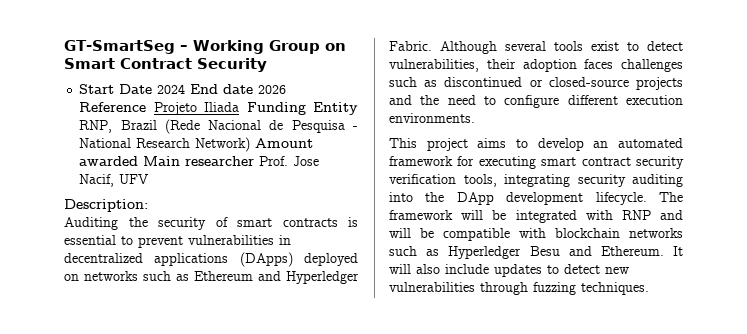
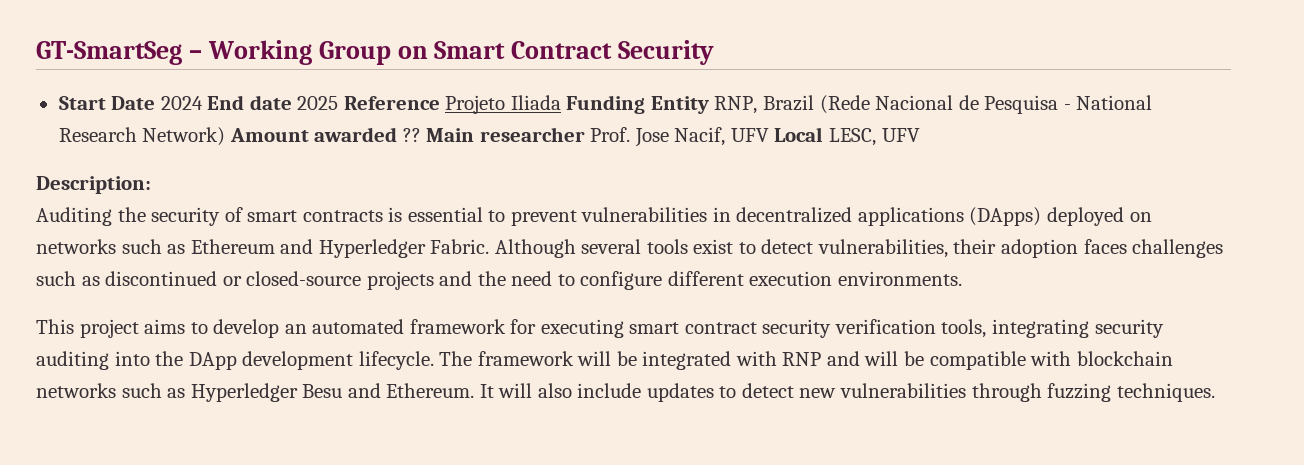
- Start Date 2024 End date 2026 Reference Projeto Iliada Funding Entity RNP, Brazil (Rede Nacional de Pesquisa - National Research Network) Amount awarded Main researcher Prof. Jose Nacif, UFV
+ Start Date 2024 End date 2025 Reference Projeto Iliada Funding Entity RNP, Brazil (Rede Nacional de Pesquisa - National Research Network) Amount awarded ?? Main researcher Prof. Jose Nacif, UFV Local LESC, UFV

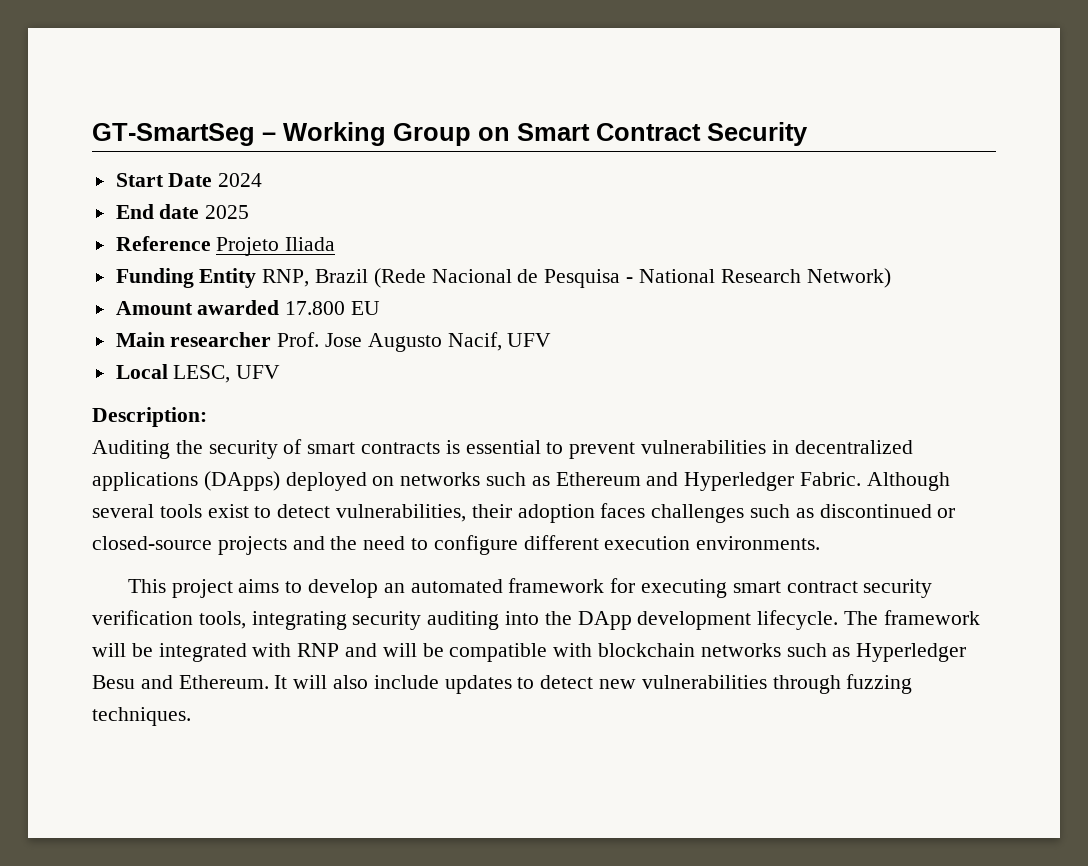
- Start Date 2024 End date 2025 Reference Projeto Iliada Funding Entity RNP, Brazil (Rede Nacional de Pesquisa - National Research Network) Amount awarded ?? Main researcher Prof. Jose Nacif, UFV Local LESC, UFV
+ Start Date 2024
+ End date 2025
+ Reference Projeto Iliada
+ Funding Entity RNP, Brazil (Rede Nacional de Pesquisa - National Research Network)
+ Amount awarded 17.800 EU
+ Main researcher Prof. Jose Augusto Nacif, UFV
+ Local LESC, UFV

